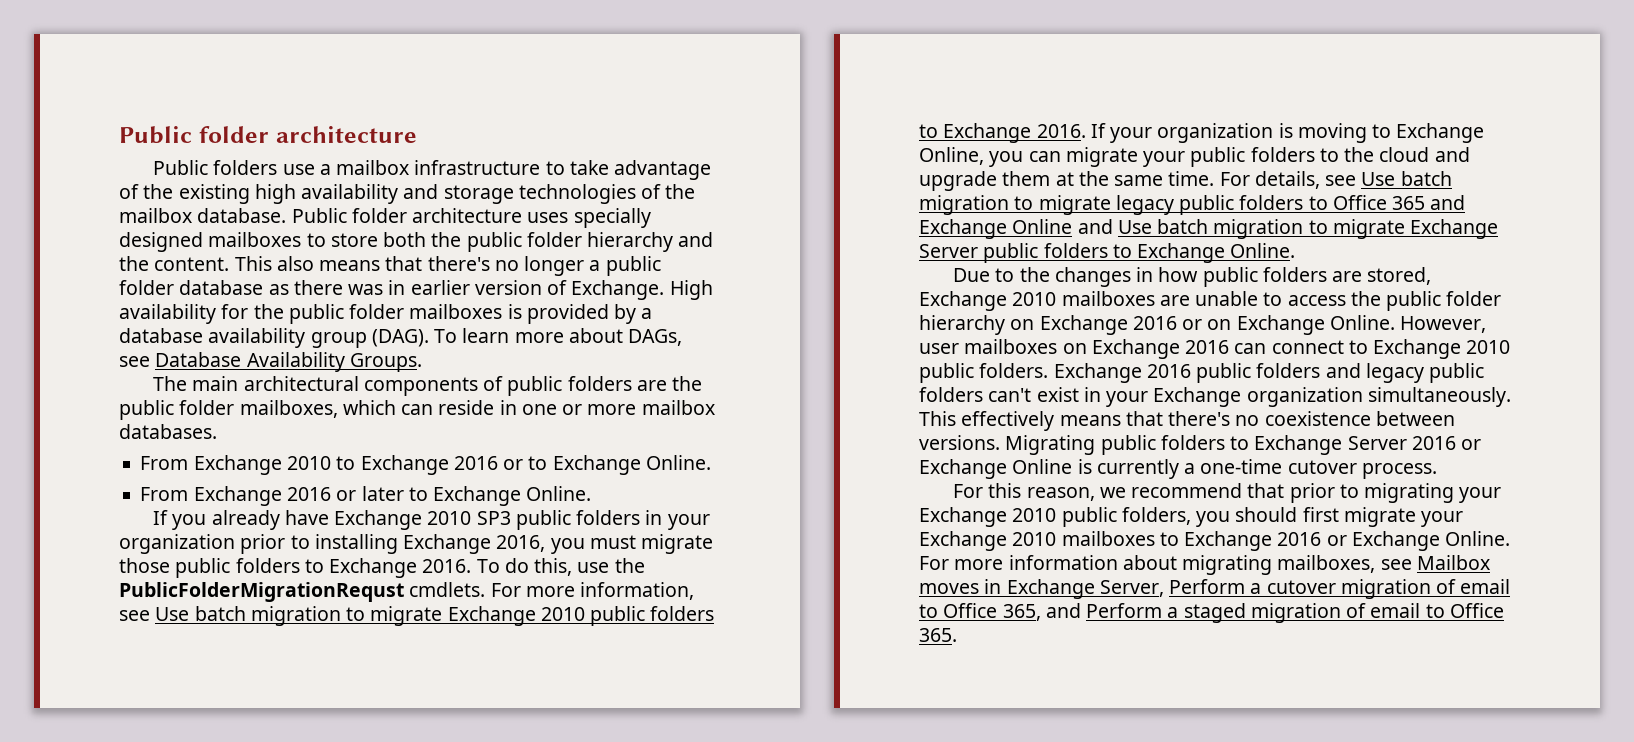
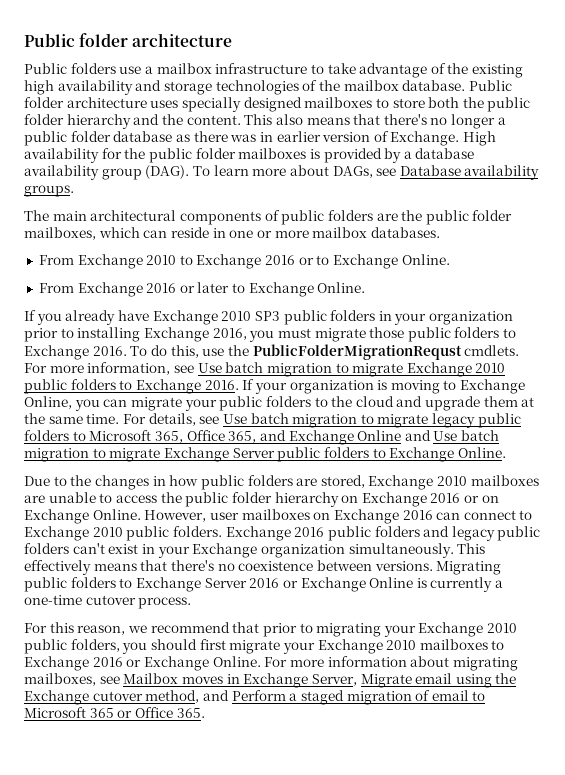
- To learn more about DAGs, see Database Availability Groups.
+ To learn more about DAGs, see Database availability groups.
- For details, see Use batch migration to migrate legacy public folders to Office 365 and Exchange Online and Use batch migration to migrate Exchange Server public folders to Exchange Online.
+ For details, see Use batch migration to migrate legacy public folders to Microsoft 365, Office 365, and Exchange Online and Use batch migration to migrate Exchange Server public folders to Exchange Online.
- For more information about migrating mailboxes, see Mailbox moves in Exchange Server, Perform a cutover migration of email to Office 365, and Perform a staged migration of email to Office 365.
+ For more information about migrating mailboxes, see Mailbox moves in Exchange Server, Migrate email using the Exchange cutover method, and Perform a staged migration of email to Microsoft 365 or Office 365.

